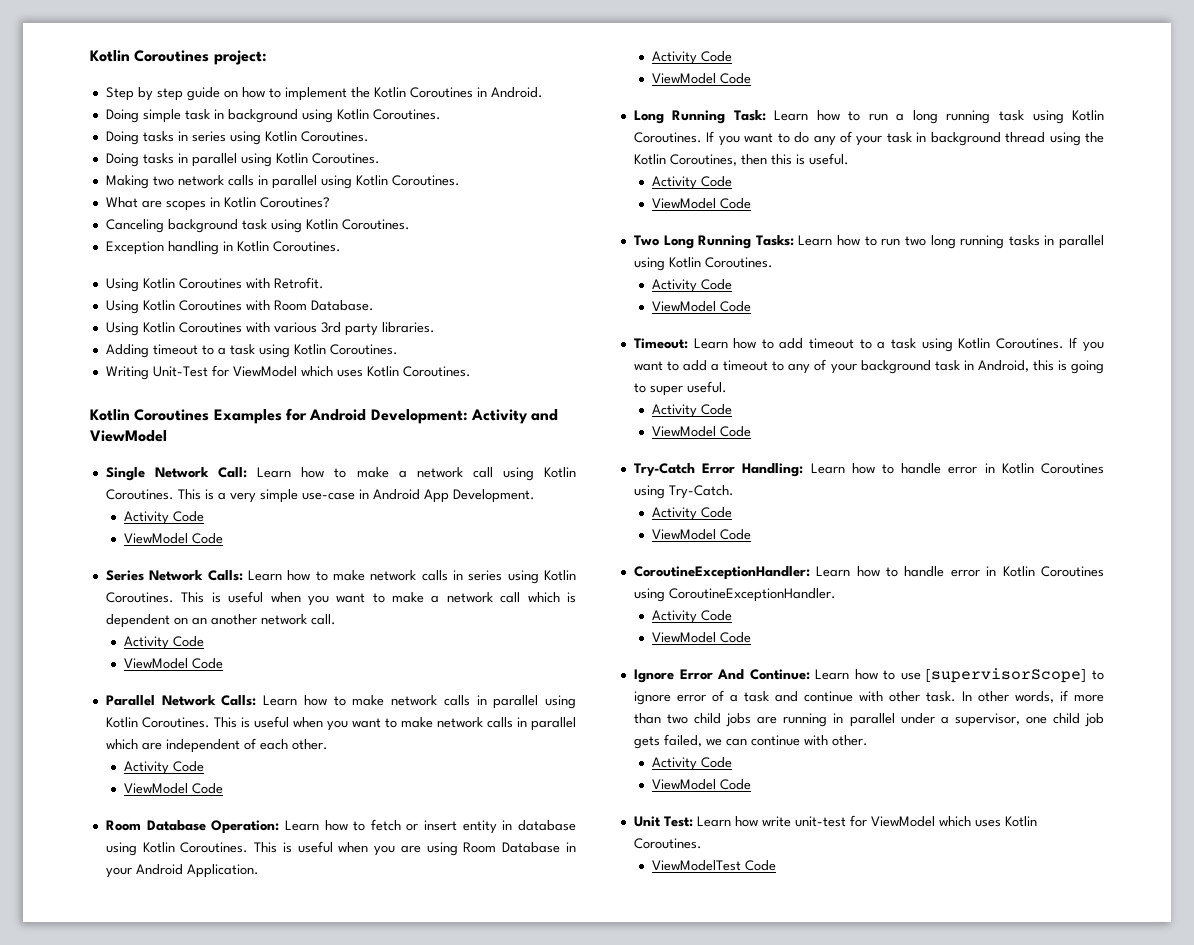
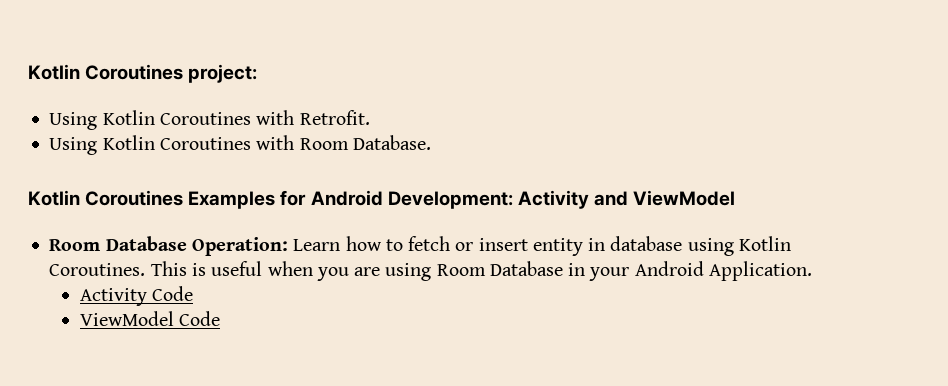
- Step by step guide on how to implement the Kotlin Coroutines in Android.
- Doing simple task in background using Kotlin Coroutines.
- Doing tasks in series using Kotlin Coroutines.
- Doing tasks in parallel using Kotlin Coroutines.
- Making two network calls in parallel using Kotlin Coroutines.
- What are scopes in Kotlin Coroutines?
- Canceling background task using Kotlin Coroutines.
- Exception handling in Kotlin Coroutines.
- Using Kotlin Coroutines with various 3rd party libraries.
- Adding timeout to a task using Kotlin Coroutines.
- Writing Unit-Test for ViewModel which uses Kotlin Coroutines.
- Single Network Call: Learn how to make a network call using Kotlin Coroutines. This is a very simple use-case in Android App Development.
- Activity Code
- ViewModel Code
- Series Network Calls: Learn how to make network calls in series using Kotlin Coroutines. This is useful when you want to make a network call which is dependent on an another network call.
- Activity Code
- ViewModel Code
- Parallel Network Calls: Learn how to make network calls in parallel using Kotlin Coroutines. This is useful when you want to make network calls in parallel which are independent of each other.
- Activity Code
- ViewModel Code
- Long Running Task: Learn how to run a long running task using Kotlin Coroutines. If you want to do any of your task in background thread using the Kotlin Coroutines, then this is useful.
- Activity Code
- ViewModel Code
- Two Long Running Tasks: Learn how to run two long running tasks in parallel using Kotlin Coroutines.
- Activity Code
- ViewModel Code
- Timeout: Learn how to add timeout to a task using Kotlin Coroutines. If you want to add a timeout to any of your background task in Android, this is going to super useful.
- Activity Code
- ViewModel Code
- Try-Catch Error Handling: Learn how to handle error in Kotlin Coroutines using Try-Catch.
- Activity Code
- ViewModel Code
- CoroutineExceptionHandler: Learn how to handle error in Kotlin Coroutines using CoroutineExceptionHandler.
- Activity Code
- ViewModel Code
- Ignore Error And Continue: Learn how to use [supervisorScope] to ignore error of a task and continue with other task. In other words, if more than two child jobs are running in parallel under a supervisor, one child job gets failed, we can continue with other.
- Activity Code
- ViewModel Code
- Unit Test: Learn how write unit-test for ViewModel which uses Kotlin Coroutines.
- ViewModelTest Code

